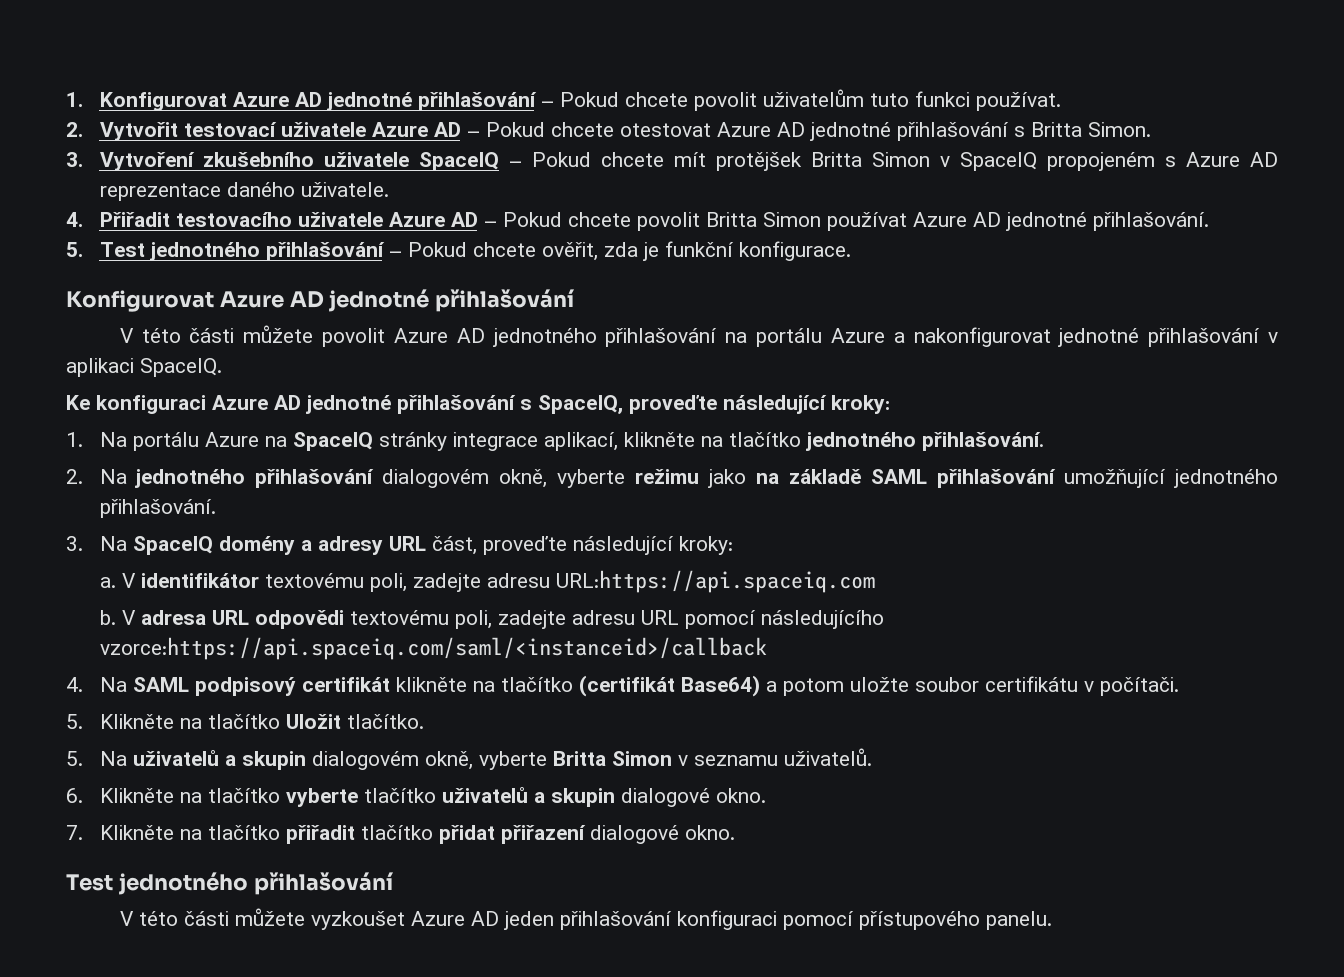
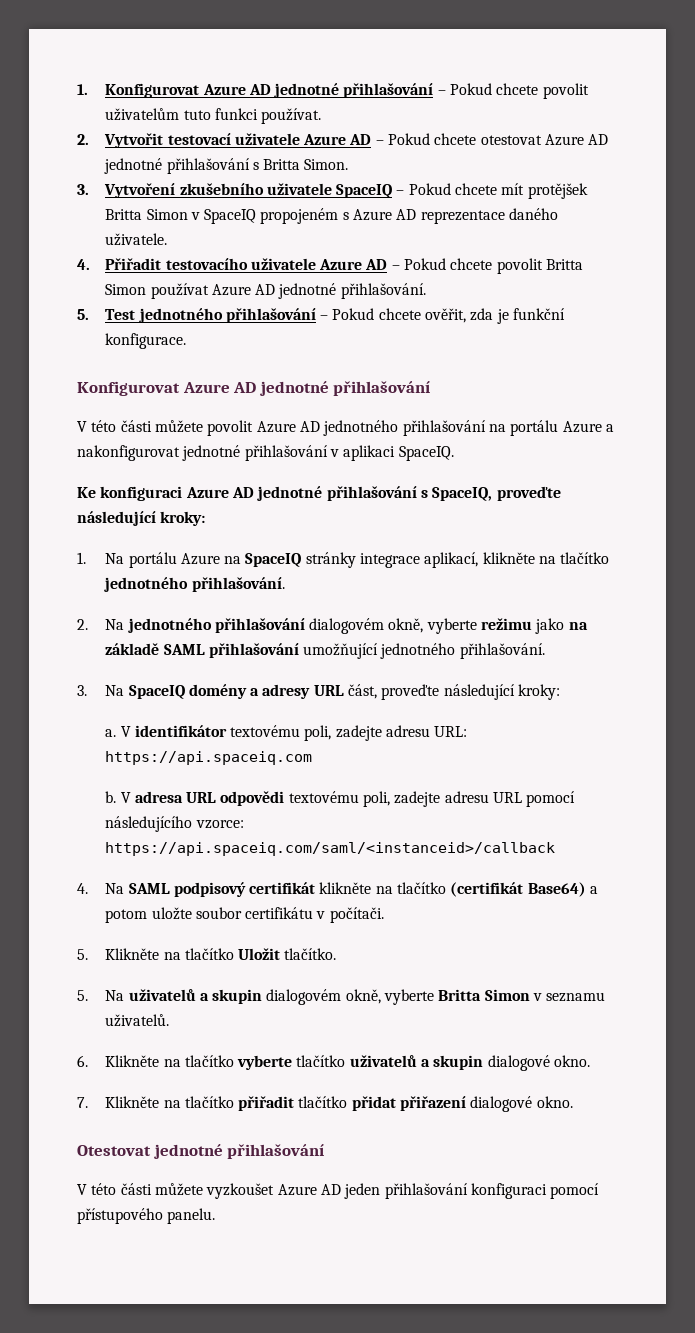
- V identifikátor textovému poli, zadejte adresu URL:https://api.spaceiq.com
+ V identifikátor textovému poli, zadejte adresu URL: https://api.spaceiq.com
- V adresa URL odpovědi textovému poli, zadejte adresu URL pomocí následujícího vzorce:https://api.spaceiq.com/saml/<instanceid>/callback
+ V adresa URL odpovědi textovému poli, zadejte adresu URL pomocí následujícího vzorce: https://api.spaceiq.com/saml/<instanceid>/callback
  7. Klikněte na tlačítko přiřadit tlačítko přidat přiřazení dialogové okno.
- Test jednotného přihlašování
+ Otestovat jednotné přihlašování

